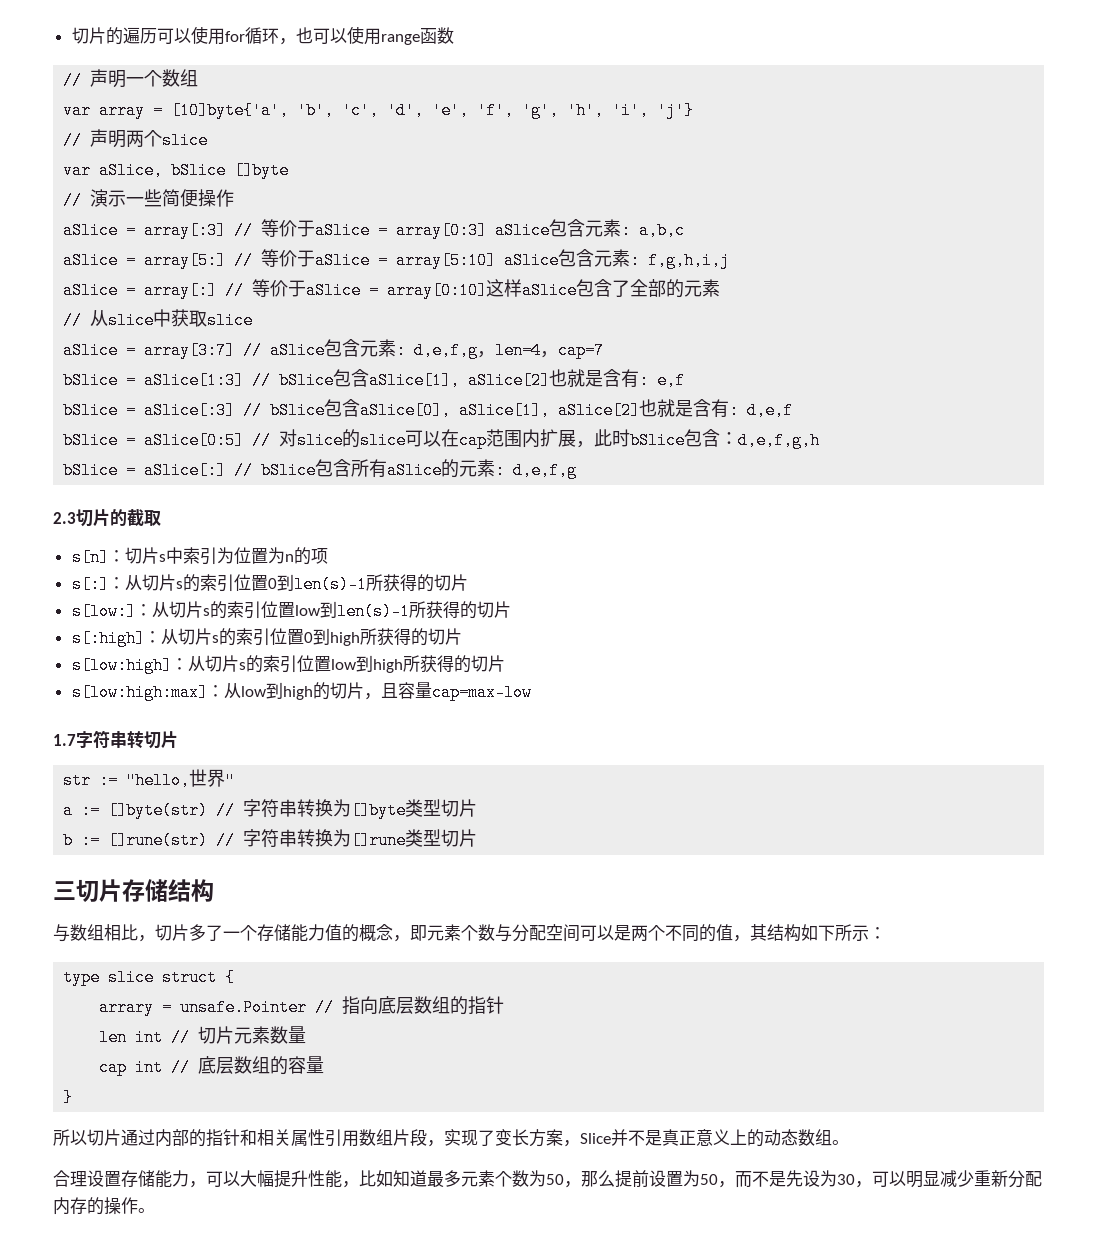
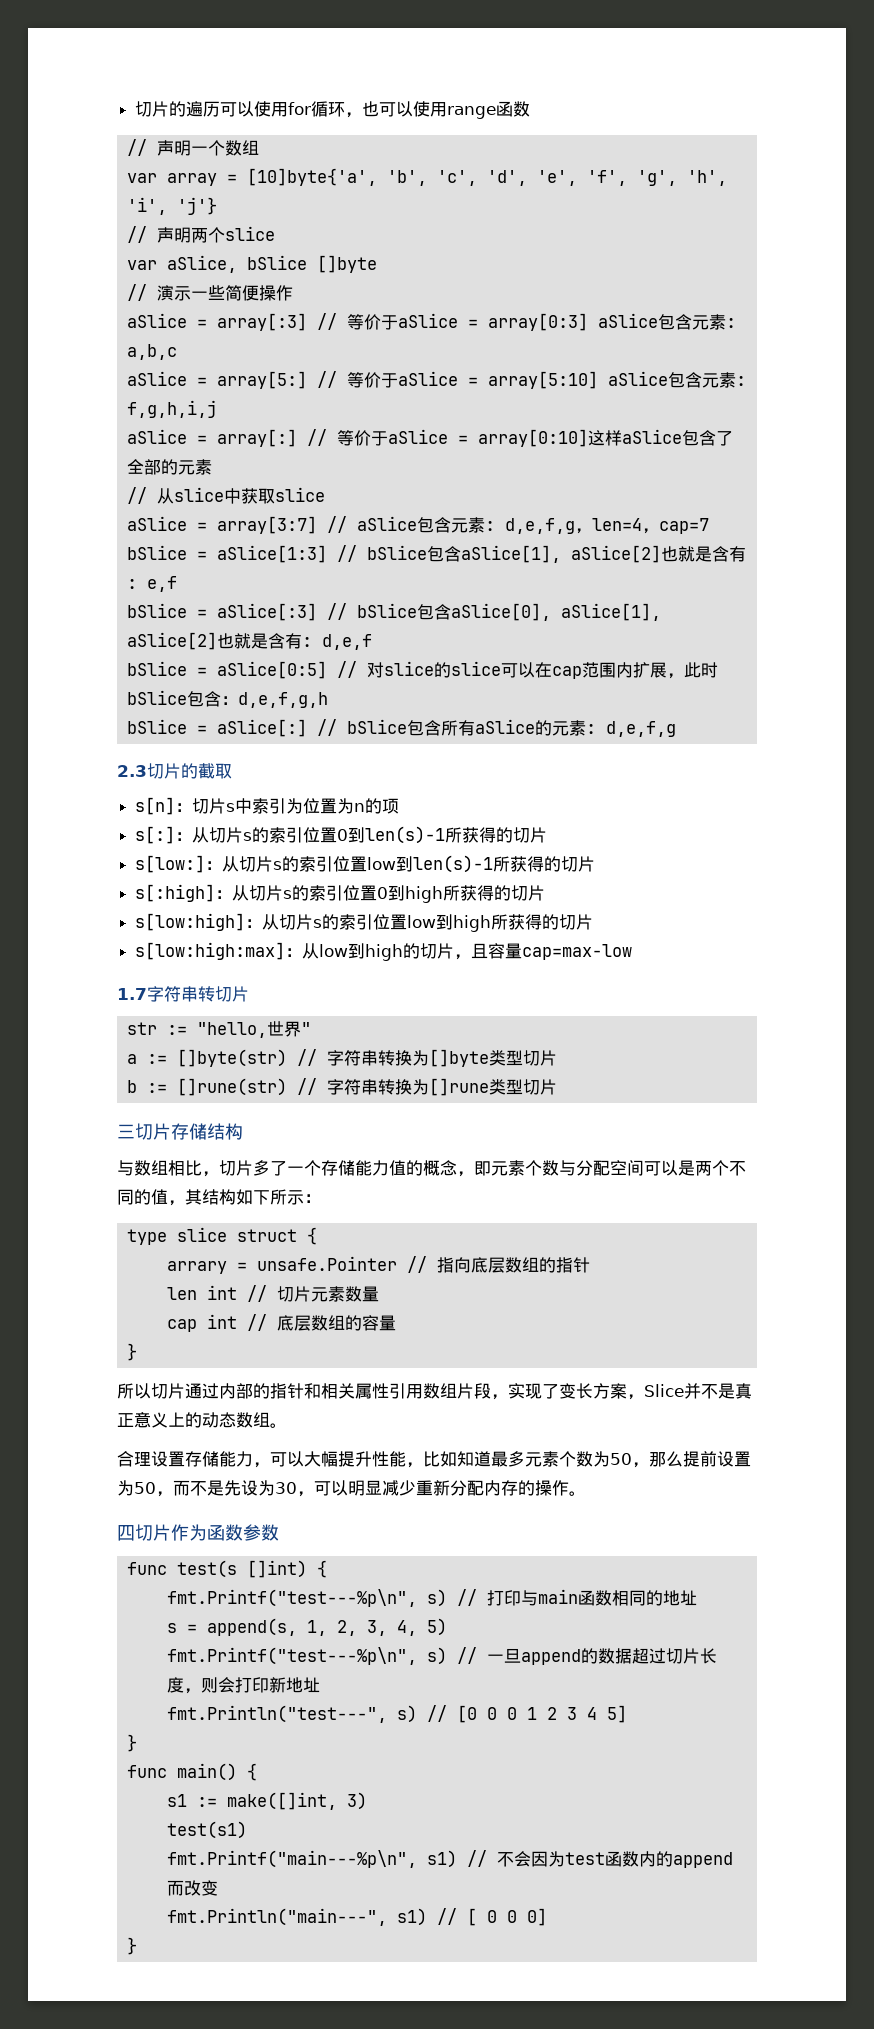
+ 四切片作为函数参数
+ func test(s []int) {
+ fmt.Printf("test---%p\n", s) // 打印与main函数相同的地址
+ s = append(s, 1, 2, 3, 4, 5)
+ fmt.Printf("test---%p\n", s) // 一旦append的数据超过切片长度，则会打印新地址
+ fmt.Println("test---", s) // [0 0 0 1 2 3 4 5]
+ }
+ func main() {
+ s1 := make([]int, 3)
+ test(s1)
+ fmt.Printf("main---%p\n", s1) // 不会因为test函数内的append而改变
+ fmt.Println("main---", s1) // [ 0 0 0]
+ }

